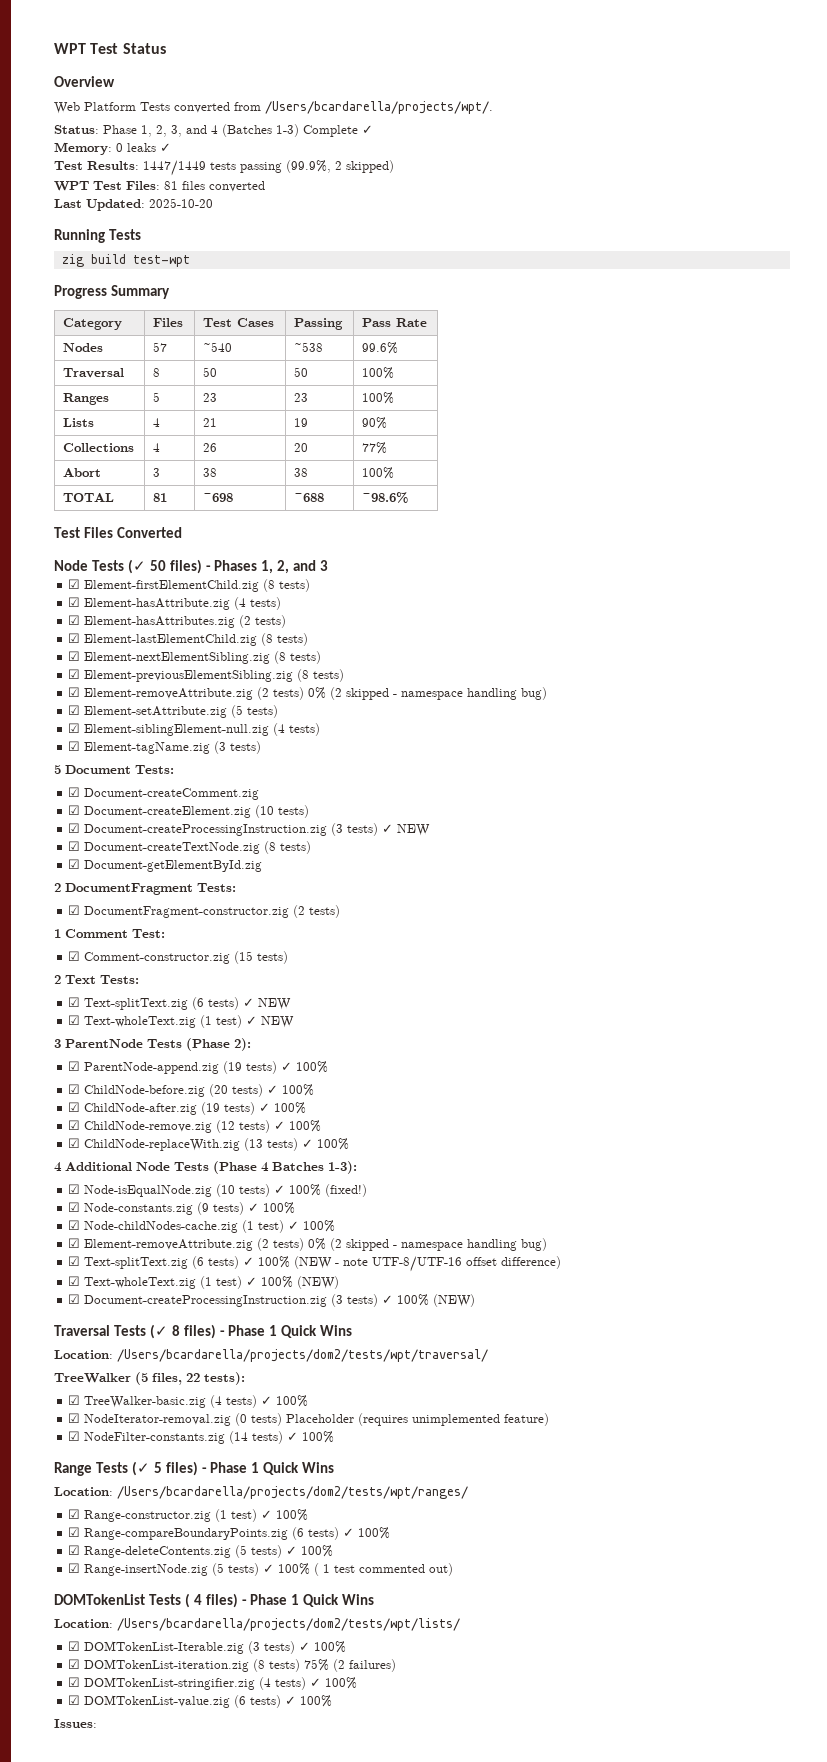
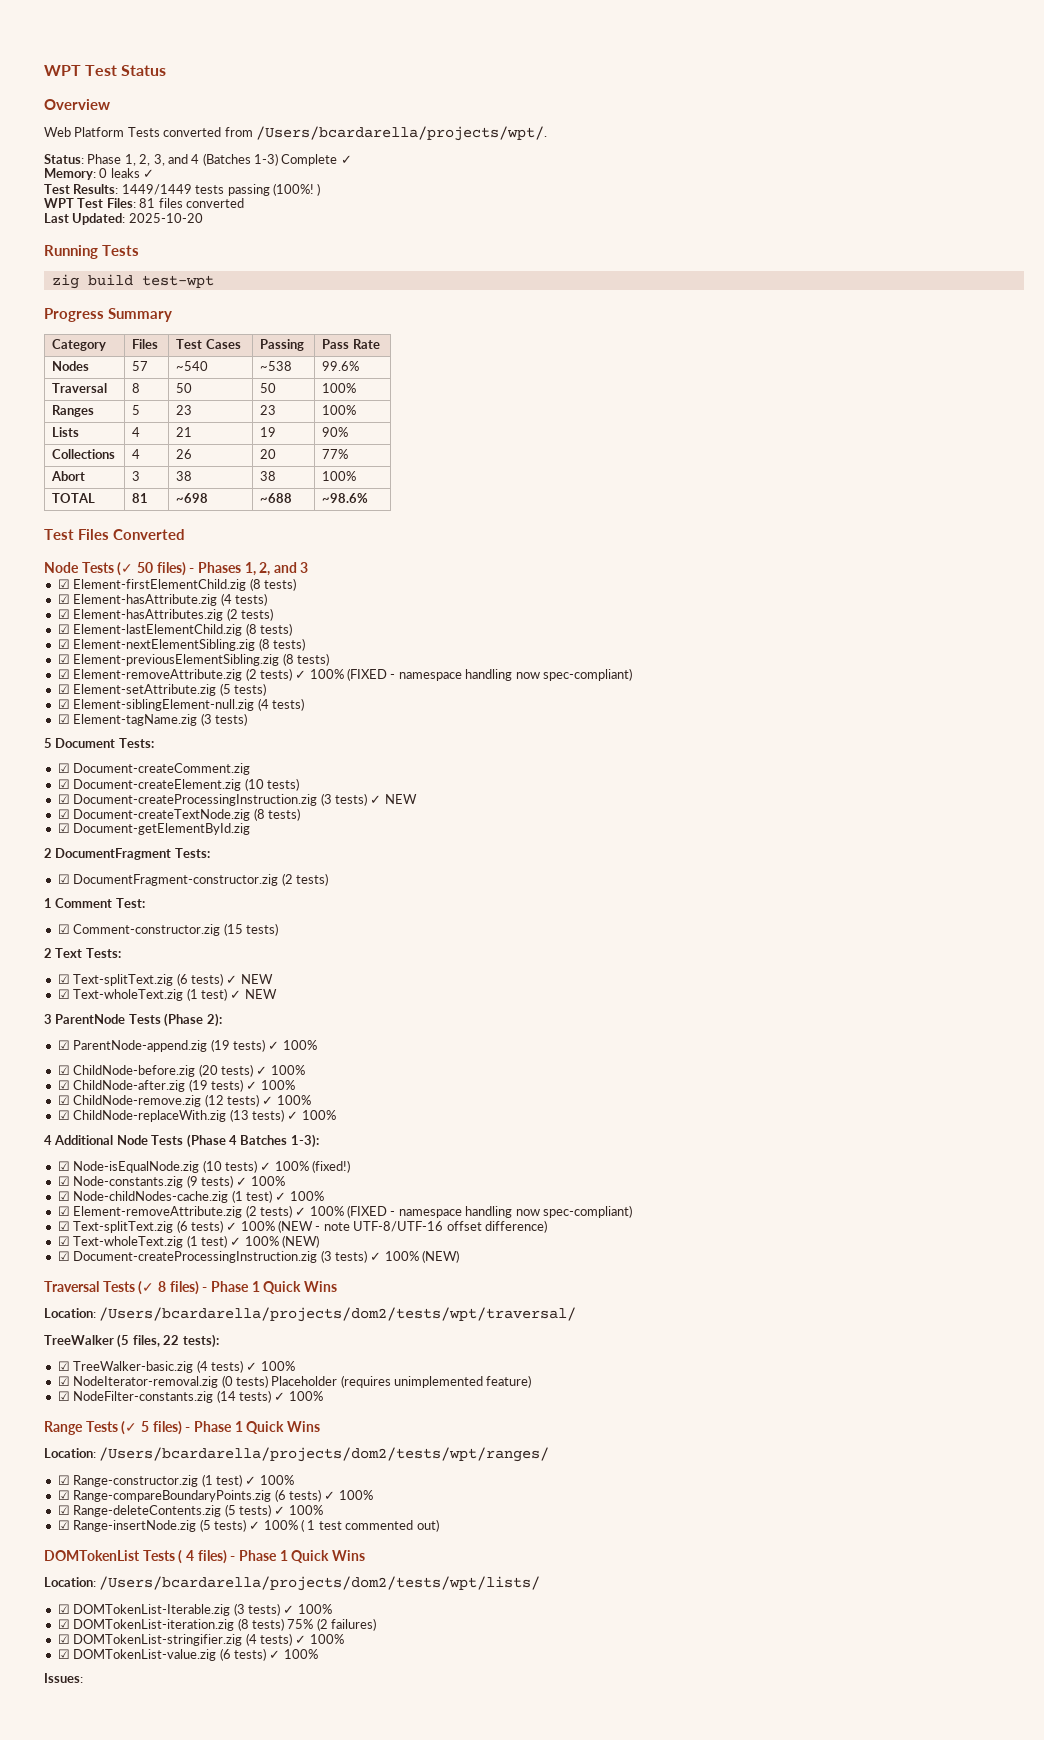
- Test Results: 1447/1449 tests passing (99.9%, 2 skipped)
+ Test Results: 1449/1449 tests passing (100%! )
  ☑ Element-previousElementSibling.zig (8 tests)
- ☑ Element-removeAttribute.zig (2 tests) 0% (2 skipped - namespace handling bug)
+ ☑ Element-removeAttribute.zig (2 tests) ✓ 100% (FIXED - namespace handling now spec-compliant)
  ☑ Node-childNodes-cache.zig (1 test) ✓ 100%
- ☑ Element-removeAttribute.zig (2 tests) 0% (2 skipped - namespace handling bug)
+ ☑ Element-removeAttribute.zig (2 tests) ✓ 100% (FIXED - namespace handling now spec-compliant)

